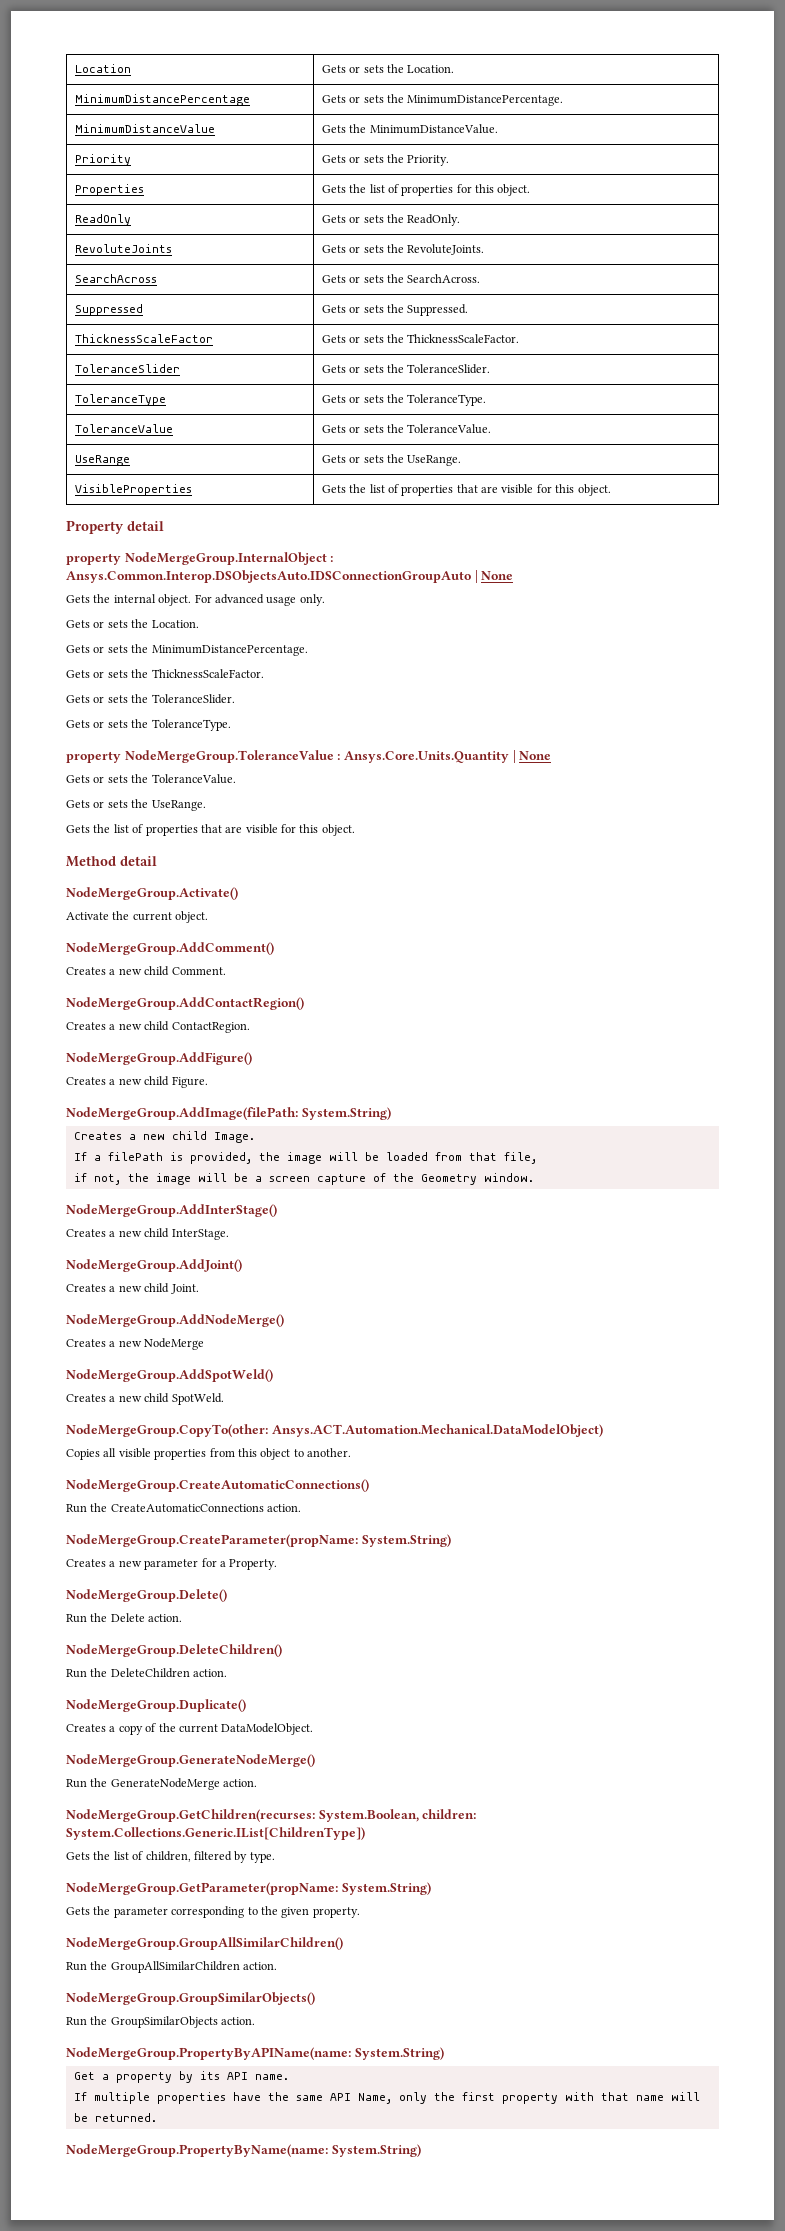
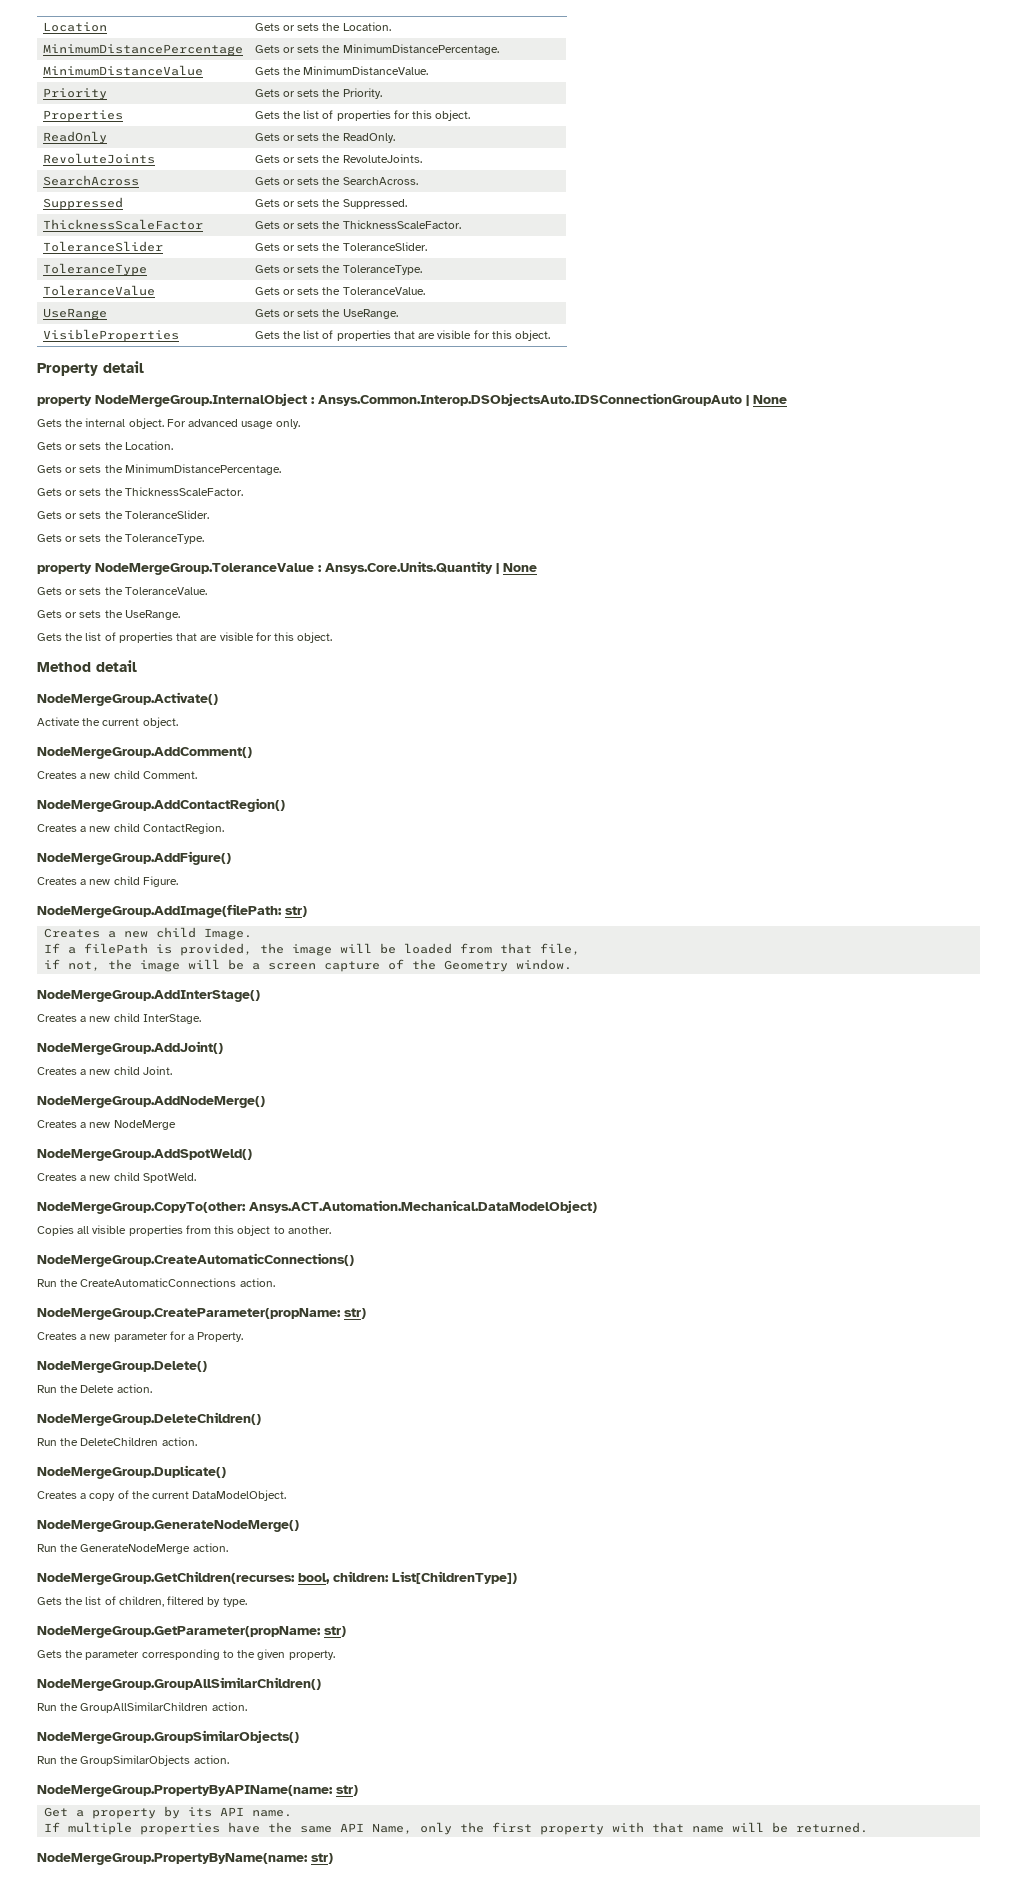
- NodeMergeGroup.AddImage(filePath: System.String)
+ NodeMergeGroup.AddImage(filePath: str)
- NodeMergeGroup.CreateParameter(propName: System.String)
+ NodeMergeGroup.CreateParameter(propName: str)
- NodeMergeGroup.GetChildren(recurses: System.Boolean, children: System.Collections.Generic.IList[ChildrenType])
+ NodeMergeGroup.GetChildren(recurses: bool, children: List[ChildrenType])
- NodeMergeGroup.GetParameter(propName: System.String)
+ NodeMergeGroup.GetParameter(propName: str)
- NodeMergeGroup.PropertyByAPIName(name: System.String)
+ NodeMergeGroup.PropertyByAPIName(name: str)
- NodeMergeGroup.PropertyByName(name: System.String)
+ NodeMergeGroup.PropertyByName(name: str)

